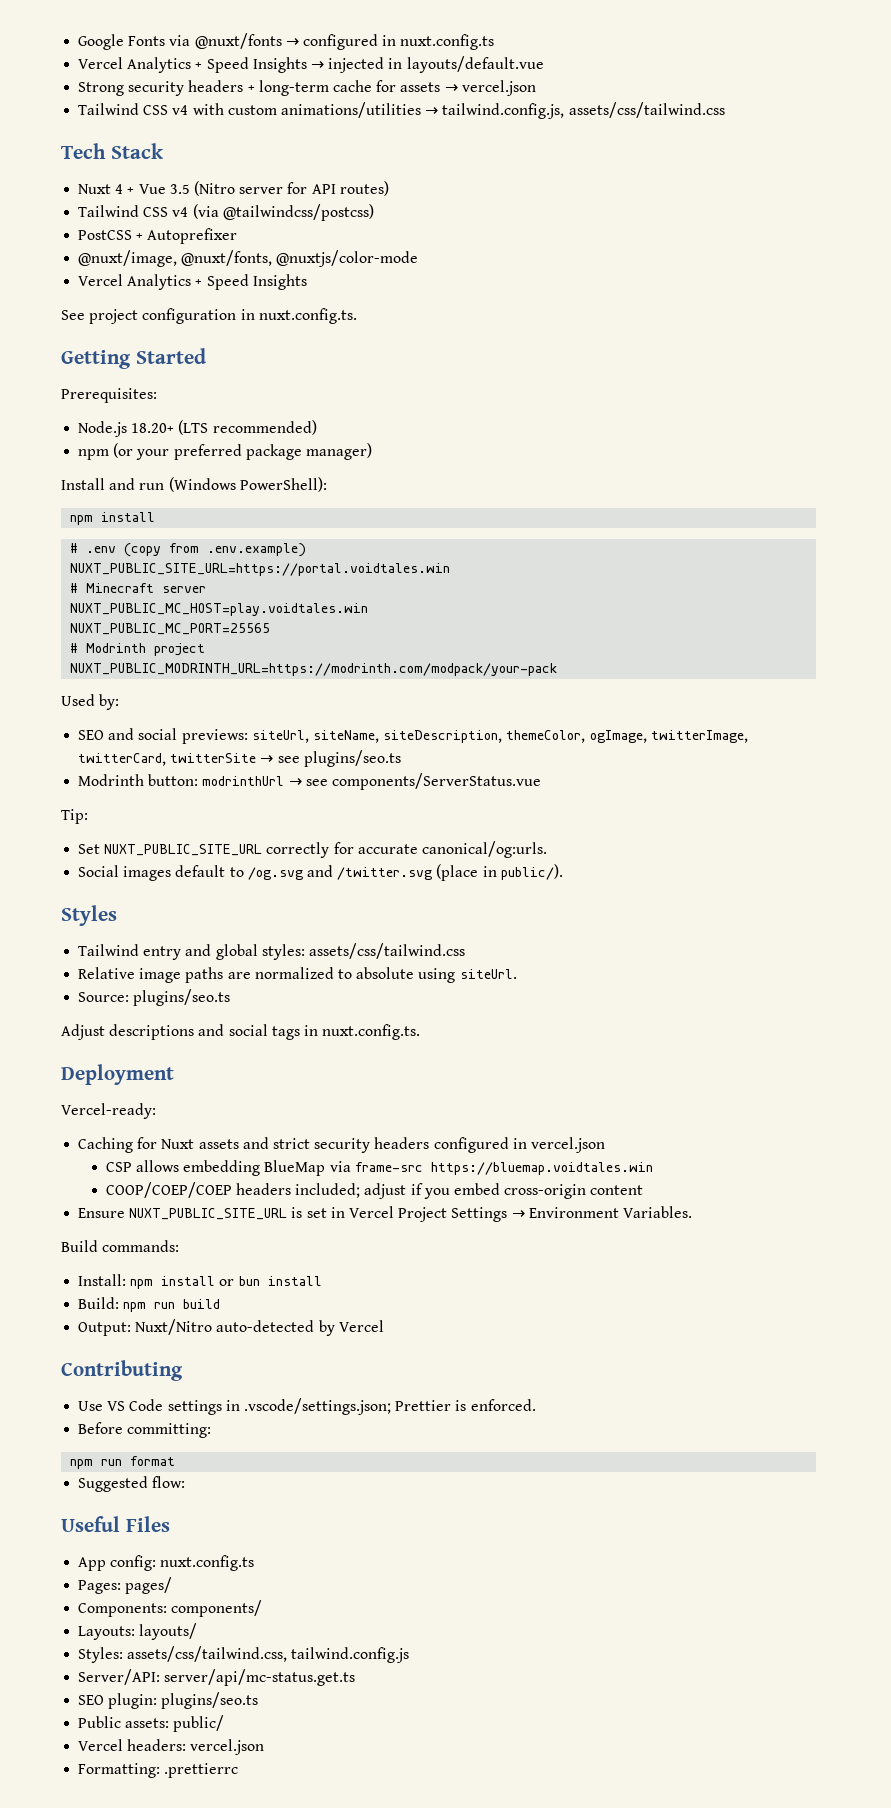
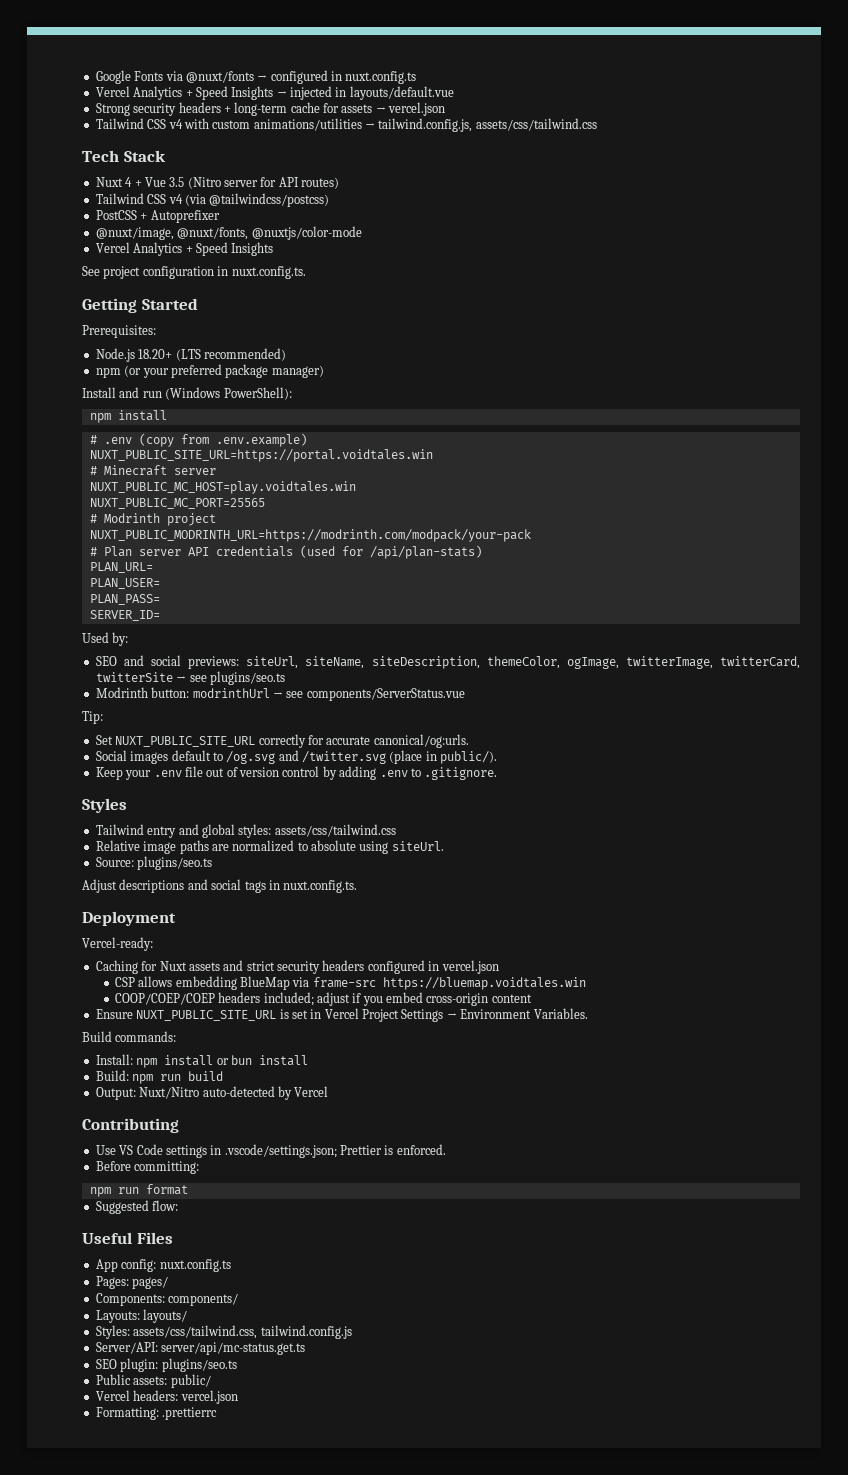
+ # Plan server API credentials (used for /api/plan-stats)
+ PLAN_URL=
+ PLAN_USER=
+ PLAN_PASS=
+ SERVER_ID=
+ Keep your .env file out of version control by adding .env to .gitignore.

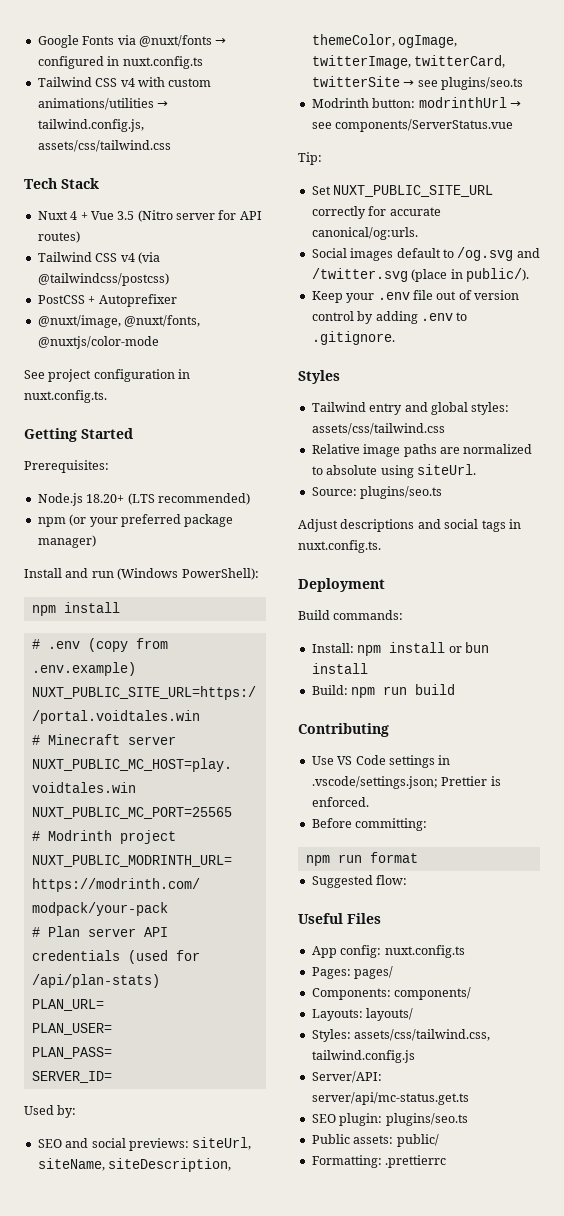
- Vercel Analytics + Speed Insights → injected in layouts/default.vue
- Strong security headers + long-term cache for assets → vercel.json
  @nuxt/image, @nuxt/fonts, @nuxtjs/color-mode
- Vercel Analytics + Speed Insights
- Vercel-ready:
- Caching for Nuxt assets and strict security headers configured in vercel.json
- CSP allows embedding BlueMap via frame-src https://bluemap.voidtales.win
- COOP/COEP/COEP headers included; adjust if you embed cross-origin content
- Ensure NUXT_PUBLIC_SITE_URL is set in Vercel Project Settings → Environment Variables.
- Output: Nuxt/Nitro auto-detected by Vercel
- Vercel headers: vercel.json

